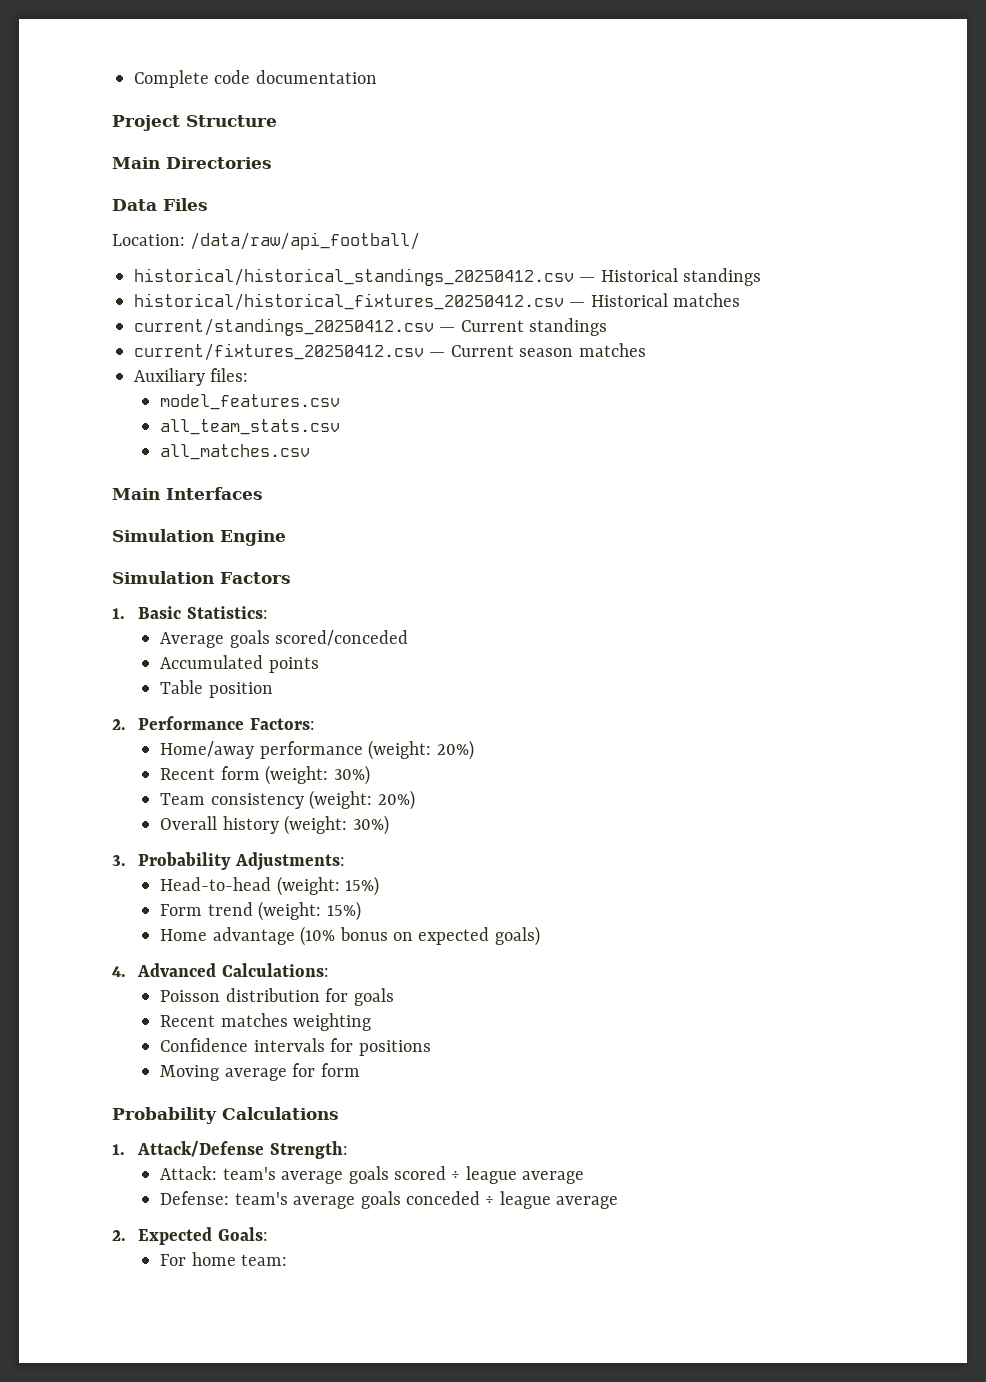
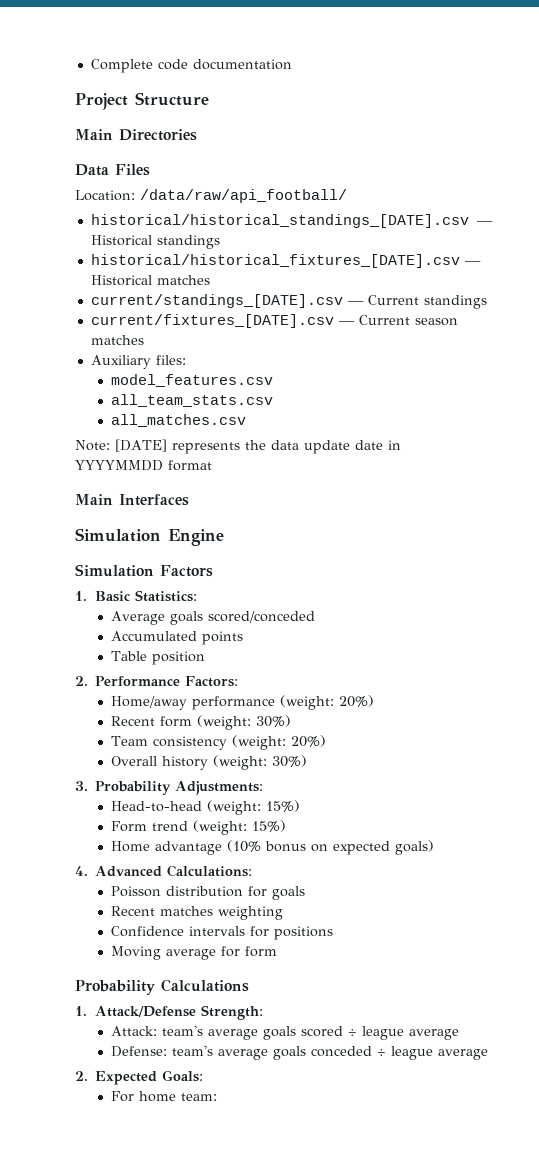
- historical/historical_standings_20250412.csv — Historical standings
+ historical/historical_standings_[DATE].csv — Historical standings
- historical/historical_fixtures_20250412.csv — Historical matches
+ historical/historical_fixtures_[DATE].csv — Historical matches
- current/standings_20250412.csv — Current standings
+ current/standings_[DATE].csv — Current standings
- current/fixtures_20250412.csv — Current season matches
+ current/fixtures_[DATE].csv — Current season matches
+ Note: [DATE] represents the data update date in YYYYMMDD format

